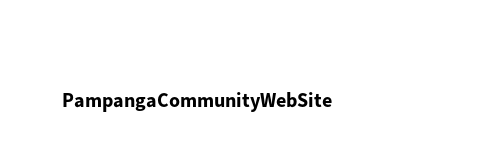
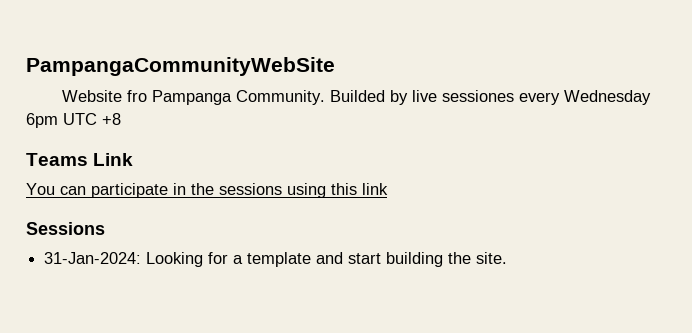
+ Website fro Pampanga Community. Builded by live sessiones every Wednesday 6pm UTC +8
+ Teams Link
+ You can participate in the sessions using this link
+ Sessions
+ 31-Jan-2024: Looking for a template and start building the site.

